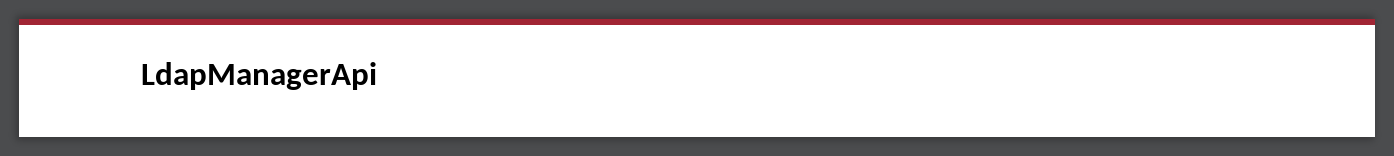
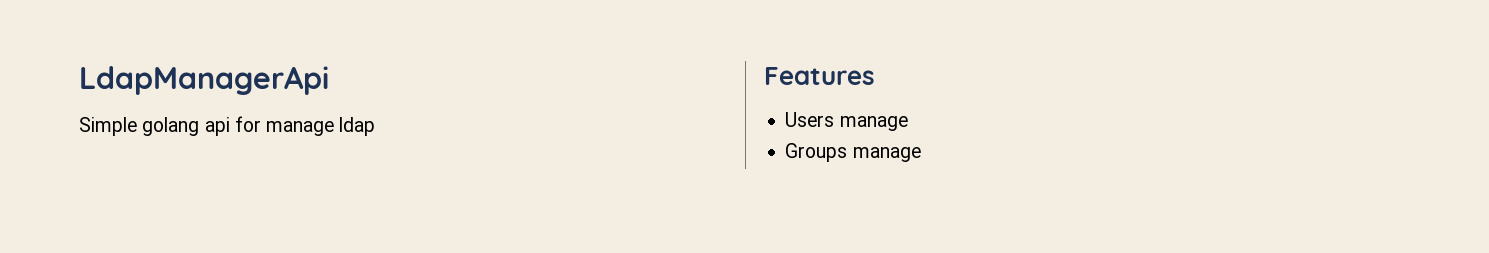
+ Simple golang api for manage ldap
+ Features
+ Users manage
+ Groups manage

